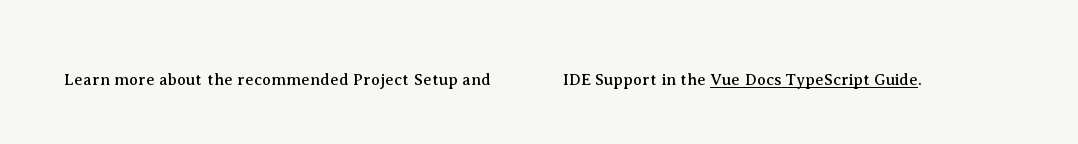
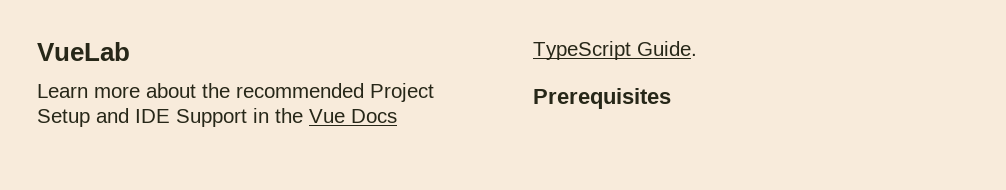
+ VueLab
+ Prerequisites

